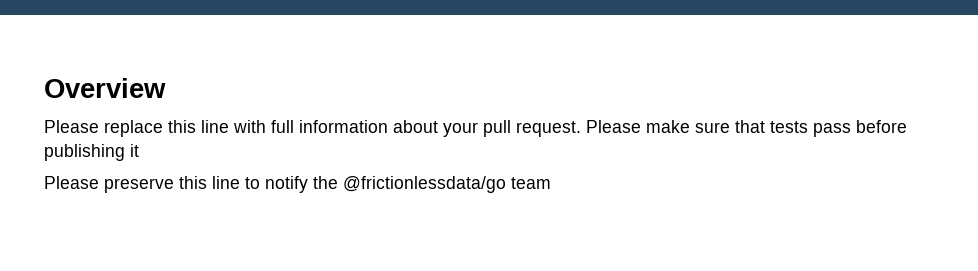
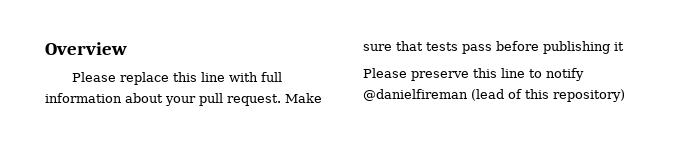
- Please make sure that tests pass before publishing it
+ Make sure that tests pass before publishing it
- Please preserve this line to notify the @frictionlessdata/go team
+ Please preserve this line to notify @danielfireman (lead of this repository)

